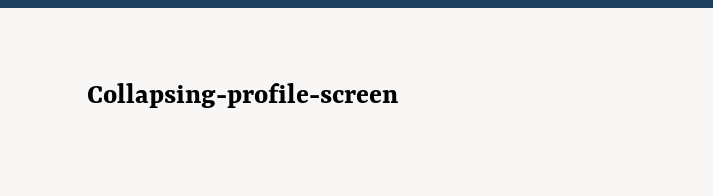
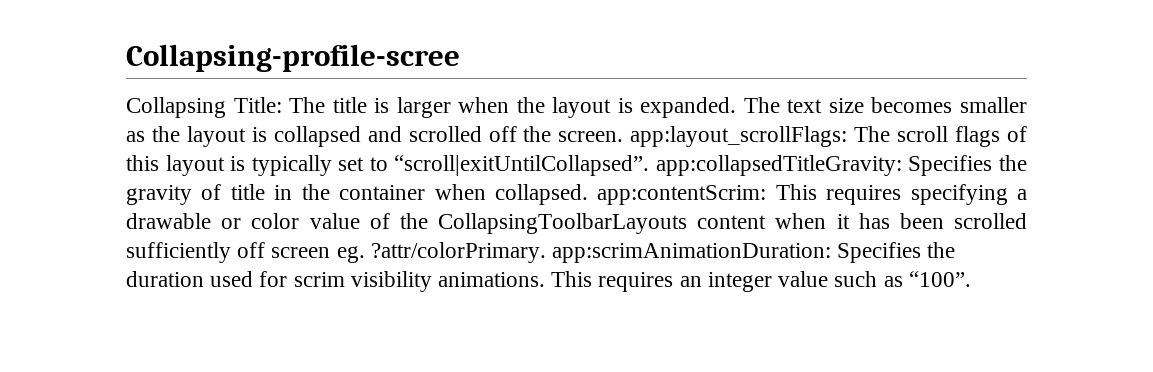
- Collapsing-profile-screen
+ Collapsing-profile-scree
+ Collapsing Title: The title is larger when the layout is expanded. The text size becomes smaller as the layout is collapsed and scrolled off the screen. app:layout_scrollFlags: The scroll flags of this layout is typically set to “scroll|exitUntilCollapsed”. app:collapsedTitleGravity: Specifies the gravity of title in the container when collapsed. app:contentScrim: This requires specifying a drawable or color value of the CollapsingToolbarLayouts content when it has been scrolled sufficiently off screen eg. ?attr/colorPrimary. app:scrimAnimationDuration: Specifies the duration used for scrim visibility animations. This requires an integer value such as “100”.

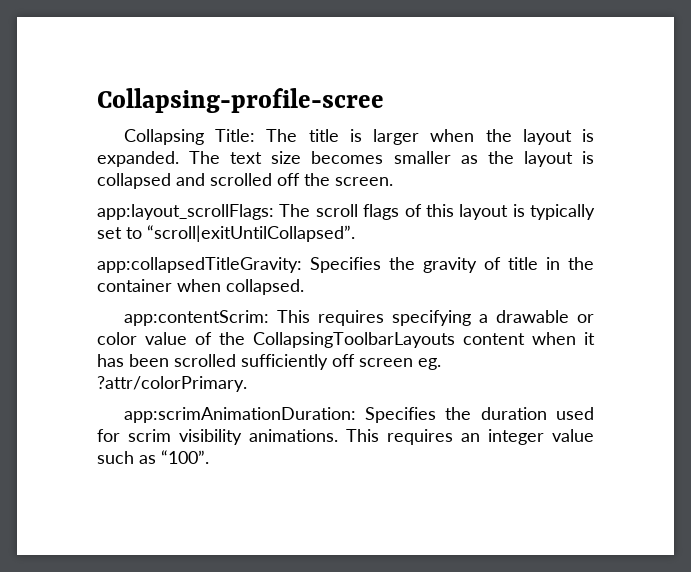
- The text size becomes smaller as the layout is collapsed and scrolled off the screen. app:layout_scrollFlags:
+ The text size becomes smaller as the layout is collapsed and scrolled off the screen.
+ app:layout_scrollFlags:
- The scroll flags of this layout is typically set to “scroll|exitUntilCollapsed”. app:collapsedTitleGravity:
+ The scroll flags of this layout is typically set to “scroll|exitUntilCollapsed”.
+ app:collapsedTitleGravity:
- Specifies the gravity of title in the container when collapsed. app:contentScrim:
+ Specifies the gravity of title in the container when collapsed.
+ app:contentScrim:
- This requires specifying a drawable or color value of the CollapsingToolbarLayouts content when it has been scrolled sufficiently off screen eg. ?attr/colorPrimary. app:scrimAnimationDuration:
+ This requires specifying a drawable or color value of the CollapsingToolbarLayouts content when it has been scrolled sufficiently off screen eg. ?attr/colorPrimary.
+ app:scrimAnimationDuration:

